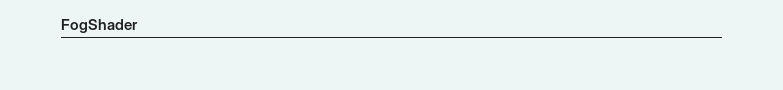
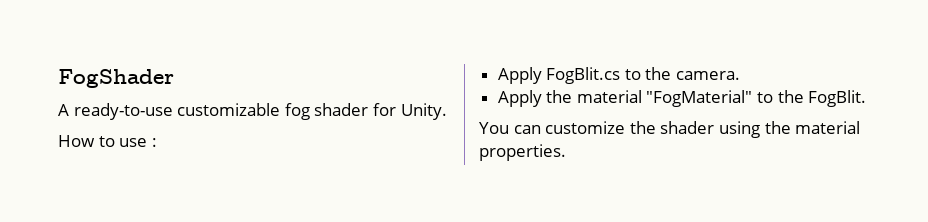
+ A ready-to-use customizable fog shader for Unity.
+ How to use :
+ Apply FogBlit.cs to the camera.
+ Apply the material "FogMaterial" to the FogBlit.
+ You can customize the shader using the material properties.

